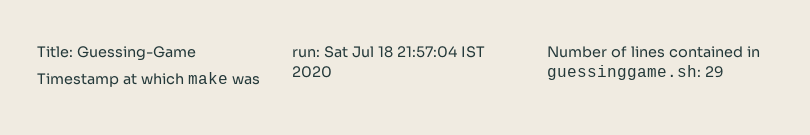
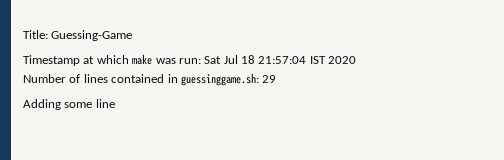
+ Adding some line

